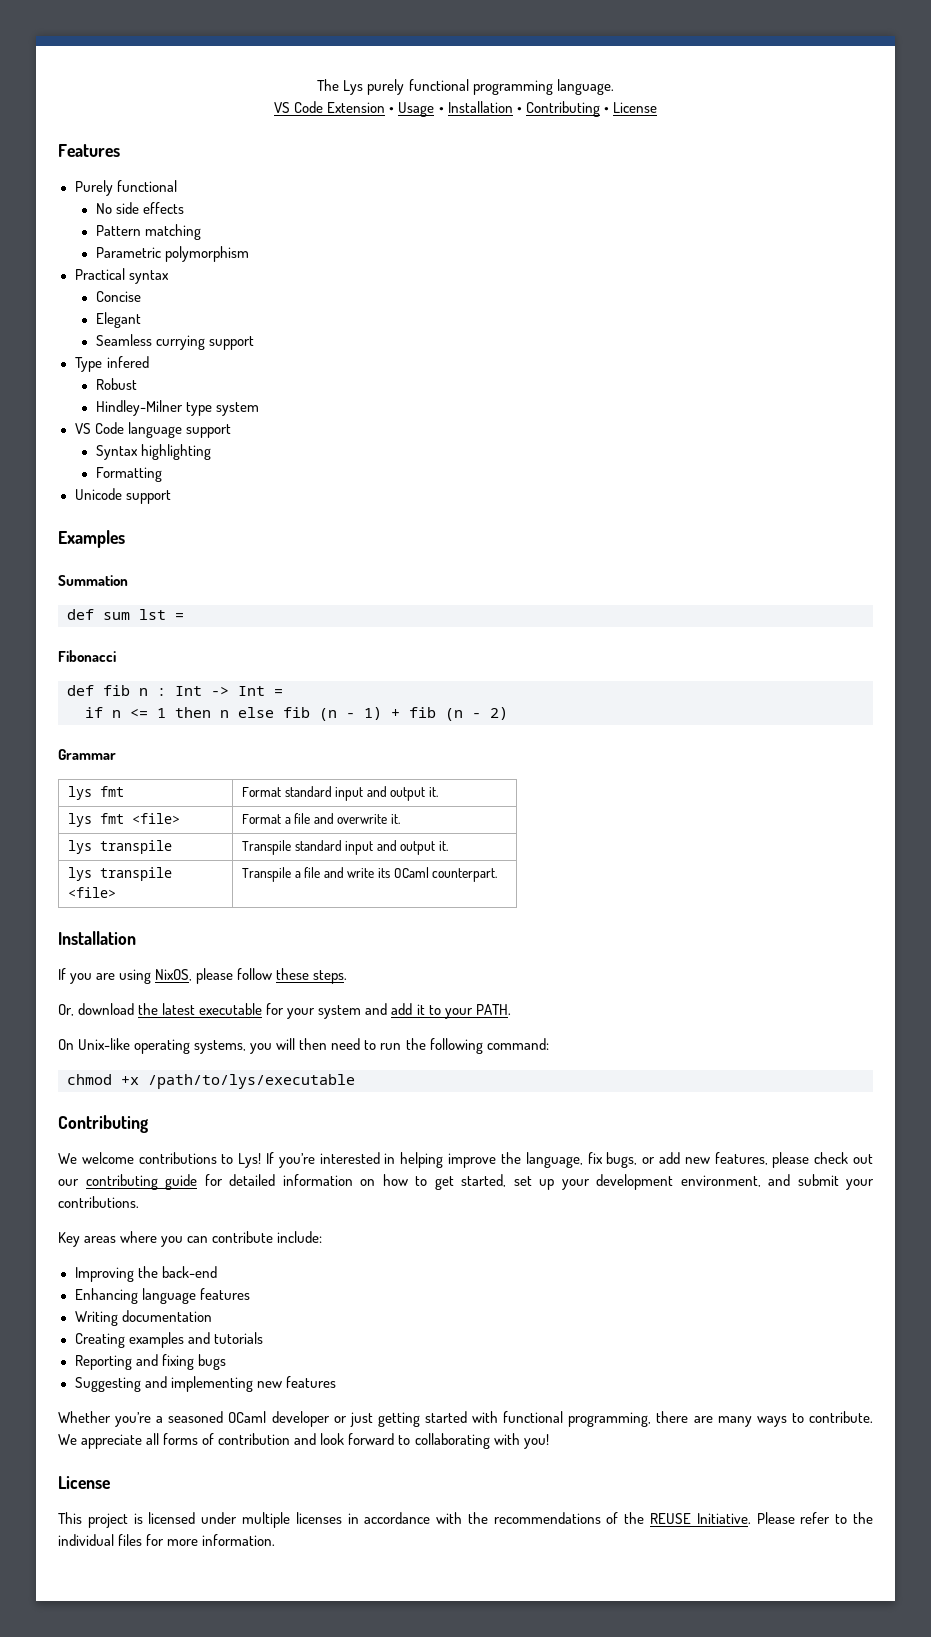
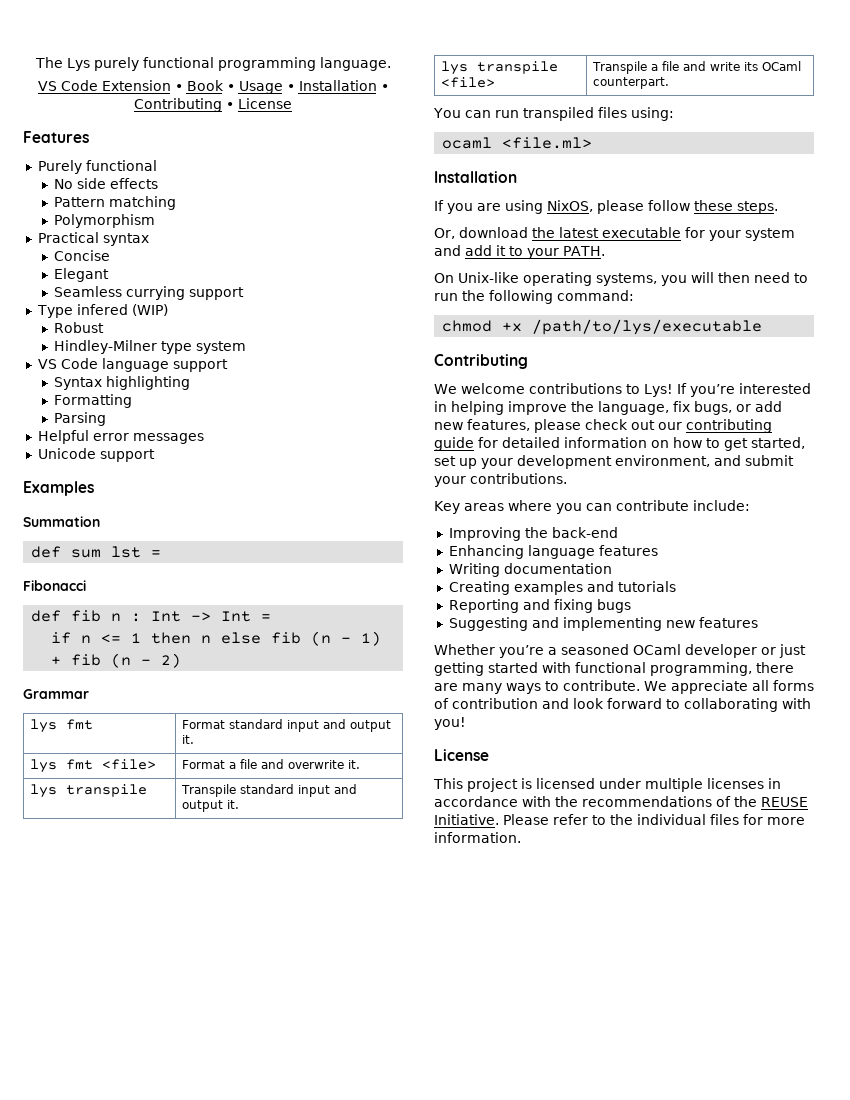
- VS Code Extension • Usage • Installation • Contributing • License
+ VS Code Extension • Book • Usage • Installation • Contributing • License
- Parametric polymorphism
+ Polymorphism
- Type infered
+ Type infered (WIP)
+ Parsing
+ Helpful error messages
+ You can run transpiled files using:
+ ocaml <file.ml>

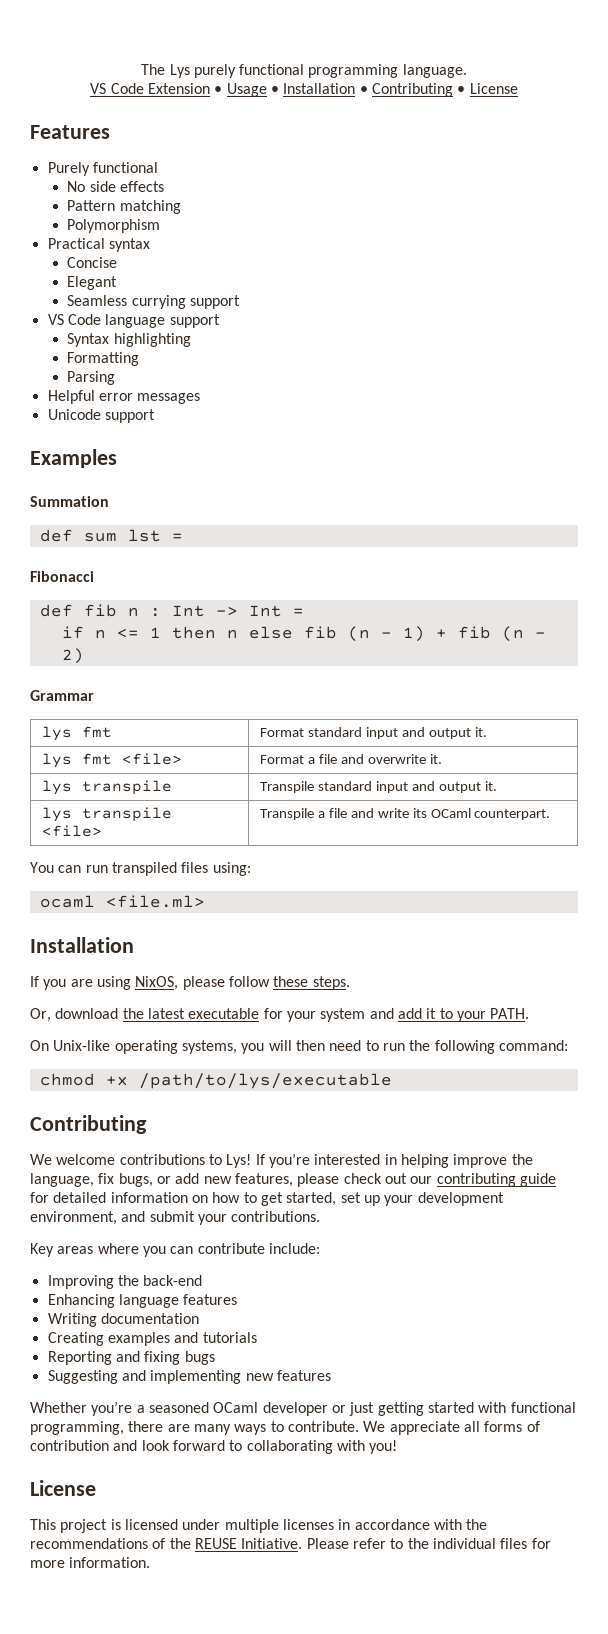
- VS Code Extension • Book • Usage • Installation • Contributing • License
+ VS Code Extension • Usage • Installation • Contributing • License
- Type infered (WIP)
- Robust
- Hindley-Milner type system

